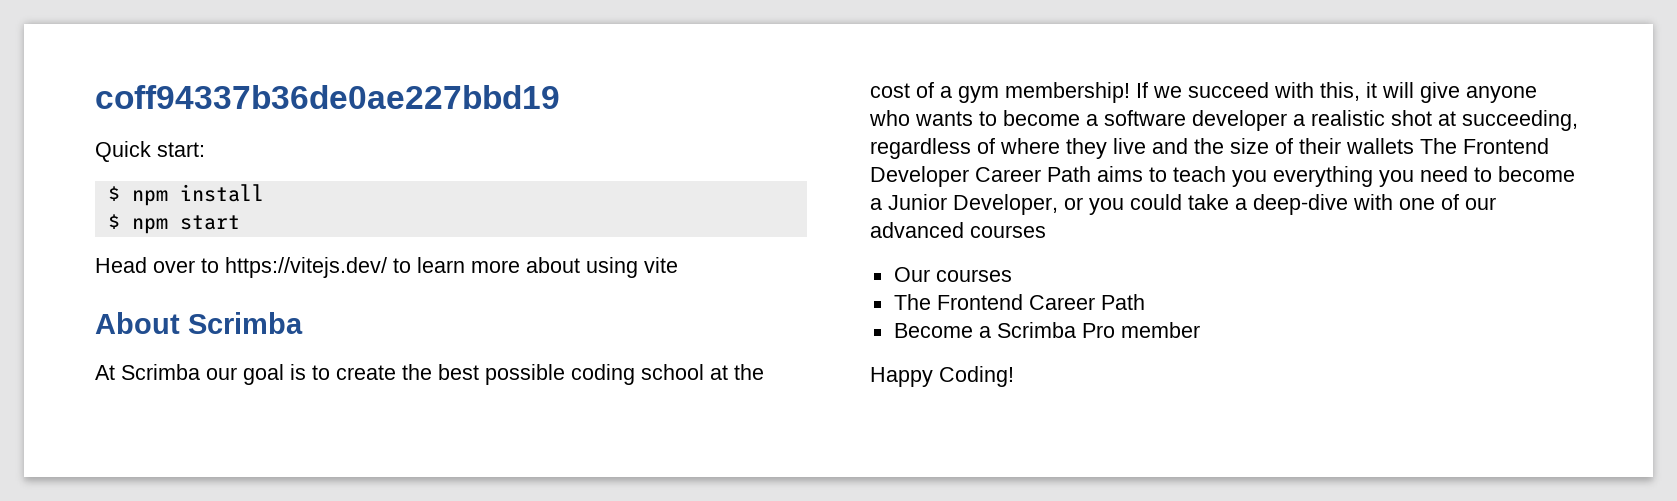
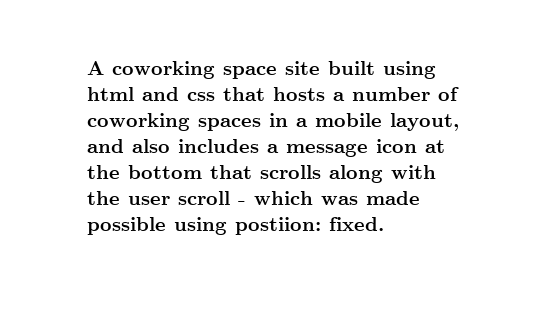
- coff94337b36de0ae227bbd19
- Quick start:
- $ npm install
- $ npm start
- Head over to https://vitejs.dev/ to learn more about using vite
- About Scrimba
- At Scrimba our goal is to create the best possible coding school at the cost of a gym membership! If we succeed with this, it will give anyone who wants to become a software developer a realistic shot at succeeding, regardless of where they live and the size of their wallets The Frontend Developer Career Path aims to teach you everything you need to become a Junior Developer, or you could take a deep-dive with one of our advanced courses
- Our courses
- The Frontend Career Path
- Become a Scrimba Pro member
- Happy Coding!
+ A coworking space site built using html and css that hosts a number of coworking spaces in a mobile layout, and also includes a message icon at the bottom that scrolls along with the user scroll - which was made possible using postiion: fixed.

